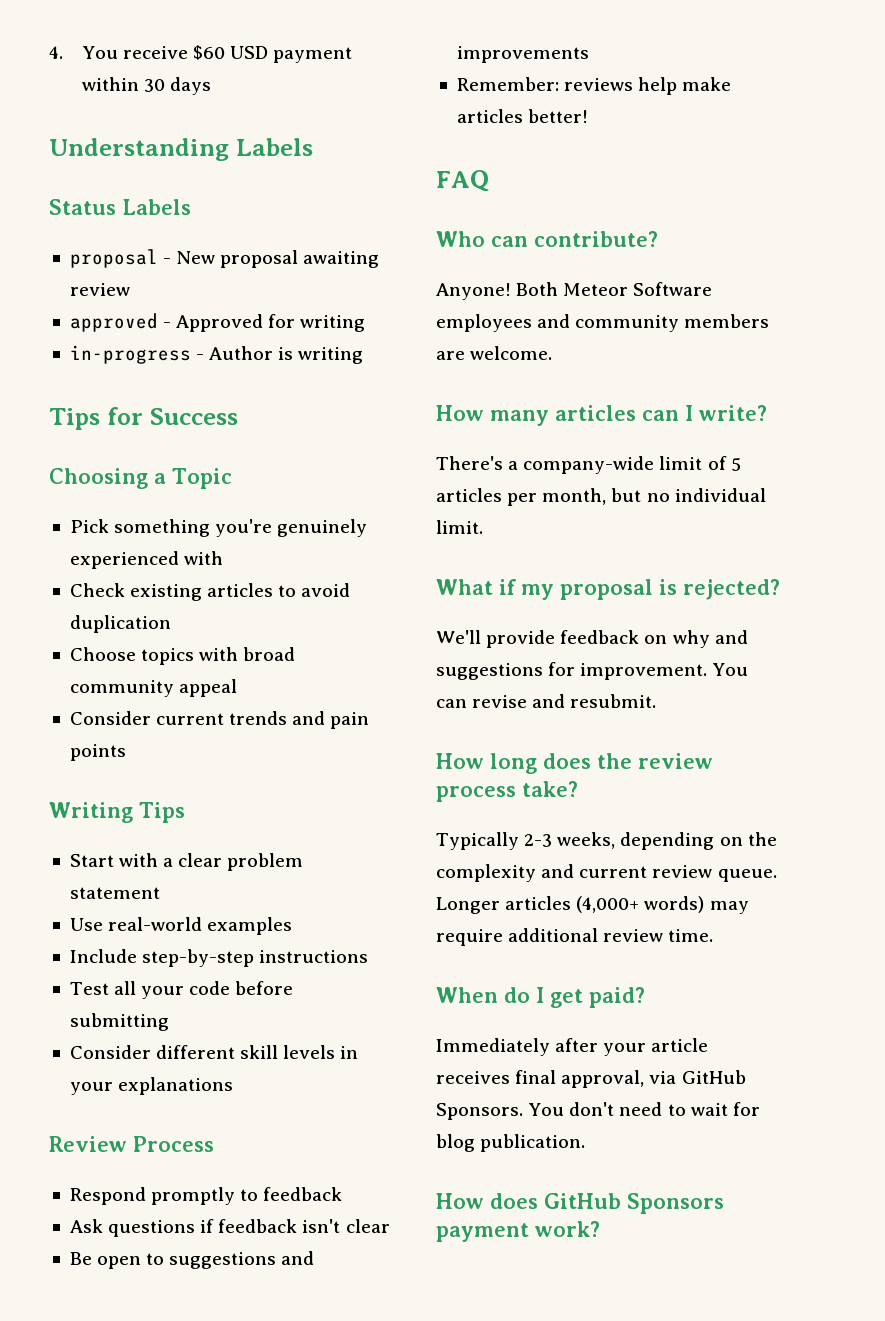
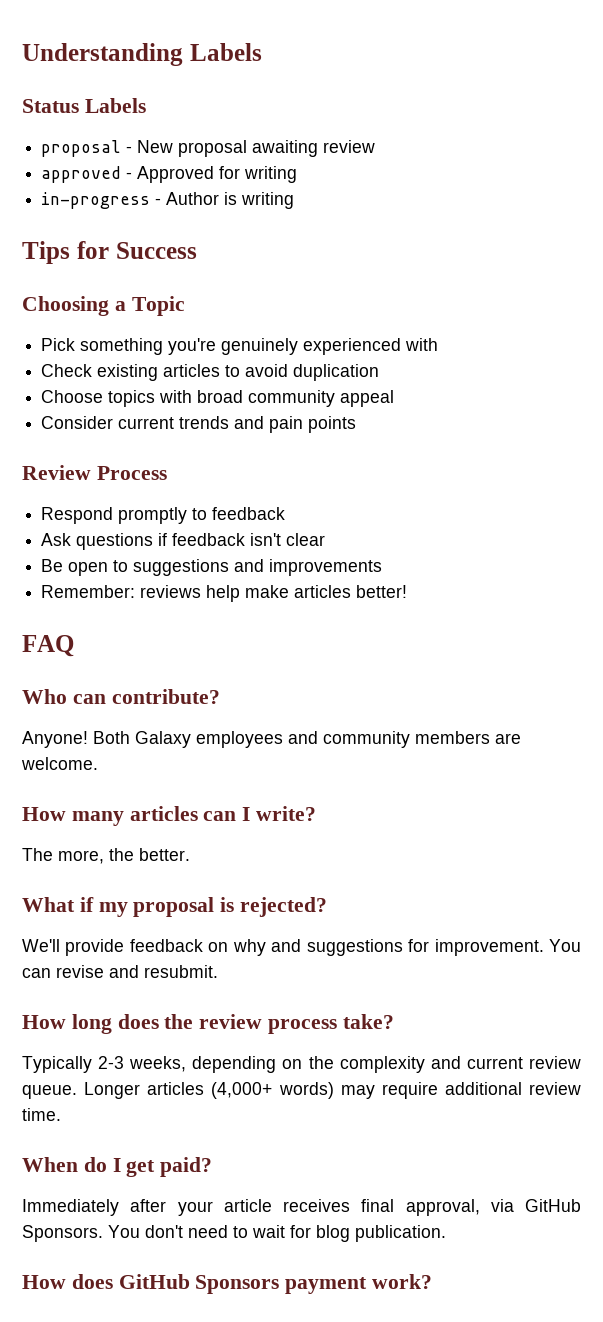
- 4. You receive $60 USD payment within 30 days
- Writing Tips
- Start with a clear problem statement
- Use real-world examples
- Include step-by-step instructions
- Test all your code before submitting
- Consider different skill levels in your explanations
- Both Meteor Software employees and community members are welcome.
+ Both Galaxy employees and community members are welcome.
- There's a company-wide limit of 5 articles per month, but no individual limit.
+ The more, the better.

